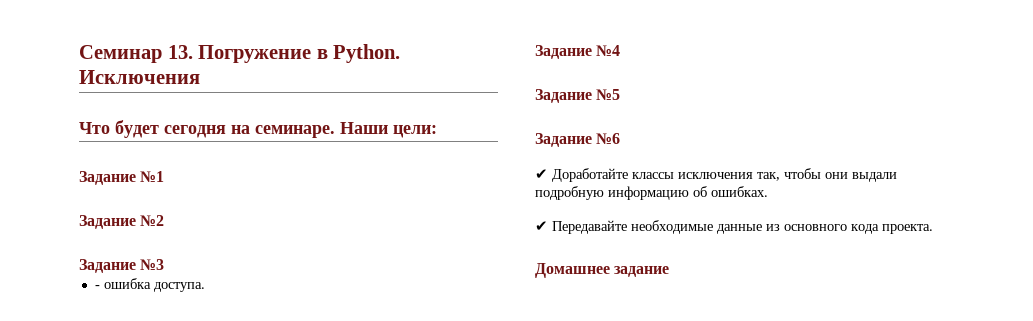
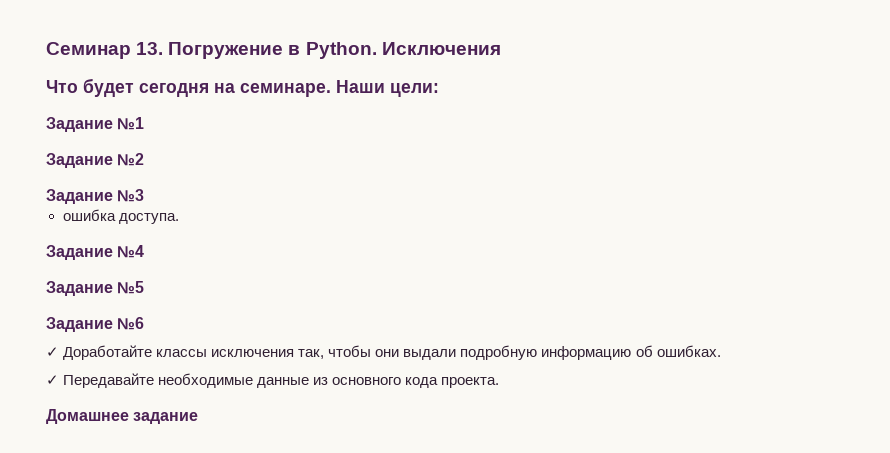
- - ошибка доступа.
+ ошибка доступа.
- ✔ Доработайте классы исключения так, чтобы они выдали подробную информацию об ошибках.
+ ✓ Доработайте классы исключения так, чтобы они выдали подробную информацию об ошибках.
- ✔ Передавайте необходимые данные из основного кода проекта.
+ ✓ Передавайте необходимые данные из основного кода проекта.

